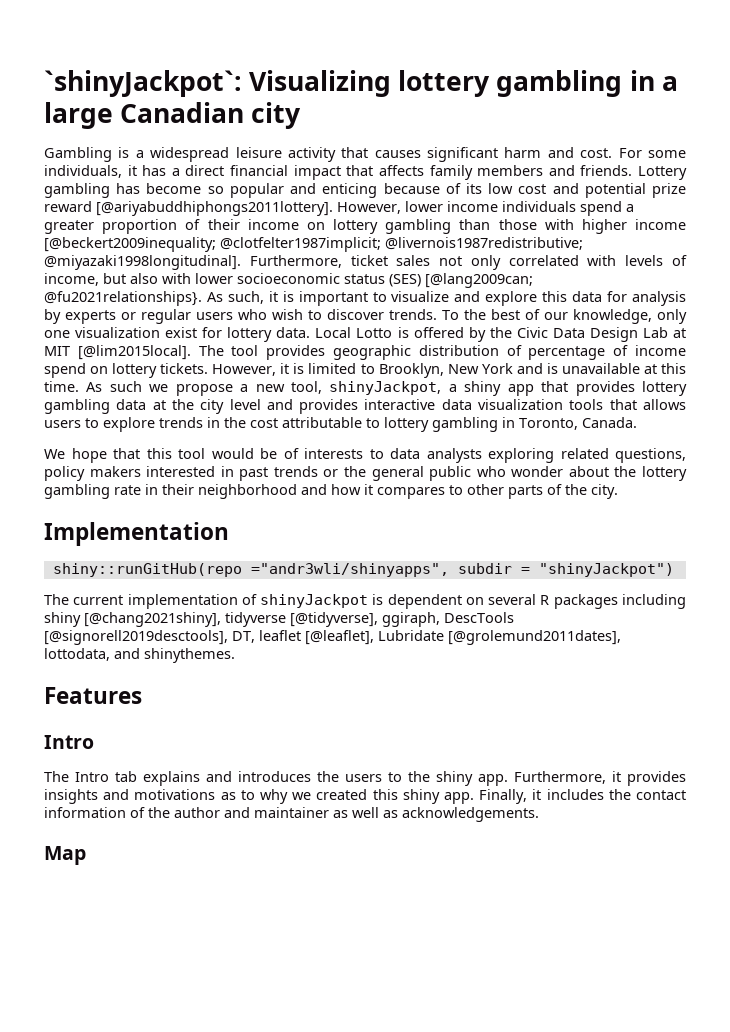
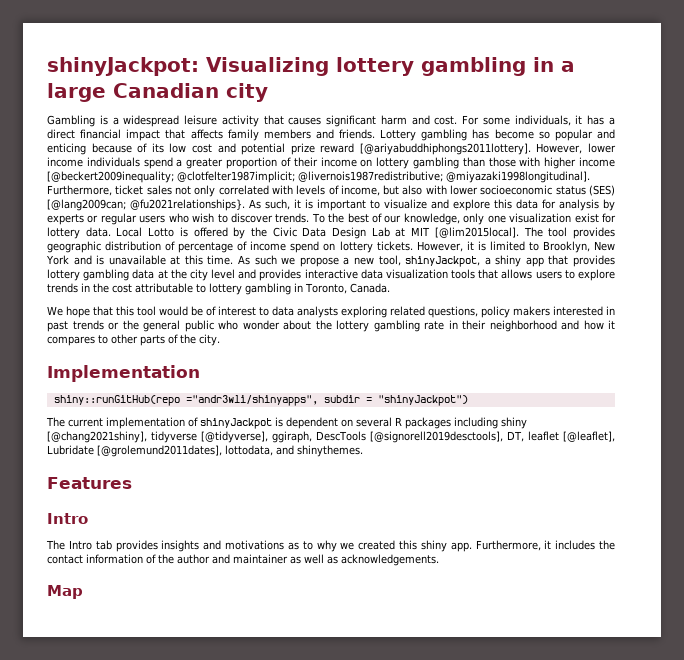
- `shinyJackpot`: Visualizing lottery gambling in a large Canadian city
+ shinyJackpot: Visualizing lottery gambling in a large Canadian city
- We hope that this tool would be of interests to data analysts exploring related questions, policy makers interested in past trends or the general public who wonder about the lottery gambling rate in their neighborhood and how it compares to other parts of the city.
+ We hope that this tool would be of interest to data analysts exploring related questions, policy makers interested in past trends or the general public who wonder about the lottery gambling rate in their neighborhood and how it compares to other parts of the city.
- The Intro tab explains and introduces the users to the shiny app. Furthermore, it provides insights and motivations as to why we created this shiny app.
+ The Intro tab provides insights and motivations as to why we created this shiny app.
- Finally, it includes the contact information of the author and maintainer as well as acknowledgements.
+ Furthermore, it includes the contact information of the author and maintainer as well as acknowledgements.

